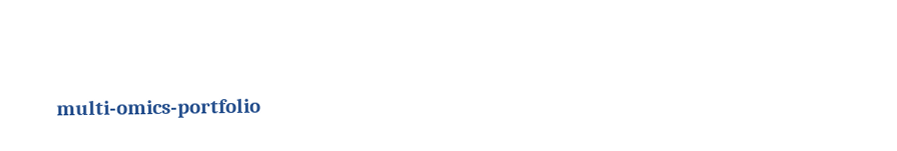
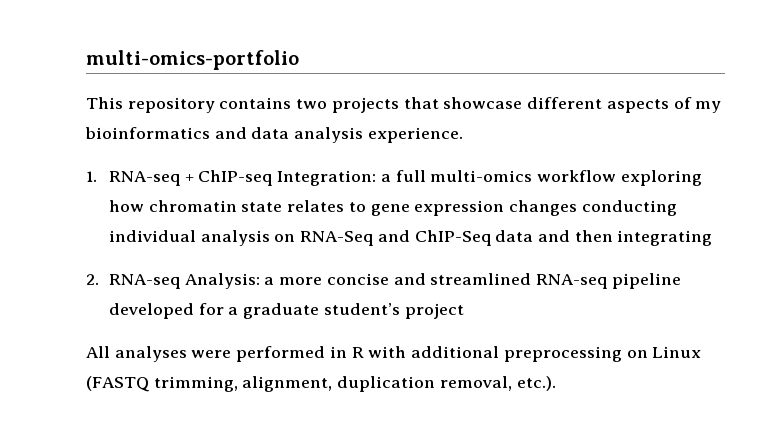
+ This repository contains two projects that showcase different aspects of my bioinformatics and data analysis experience.
+ 1. RNA-seq + ChIP-seq Integration: a full multi-omics workflow exploring how chromatin state relates to gene expression changes conducting individual analysis on RNA-Seq and ChIP-Seq data and then integrating
+ 2. RNA-seq Analysis: a more concise and streamlined RNA-seq pipeline developed for a graduate student’s project
+ All analyses were performed in R with additional preprocessing on Linux (FASTQ trimming, alignment, duplication removal, etc.).

